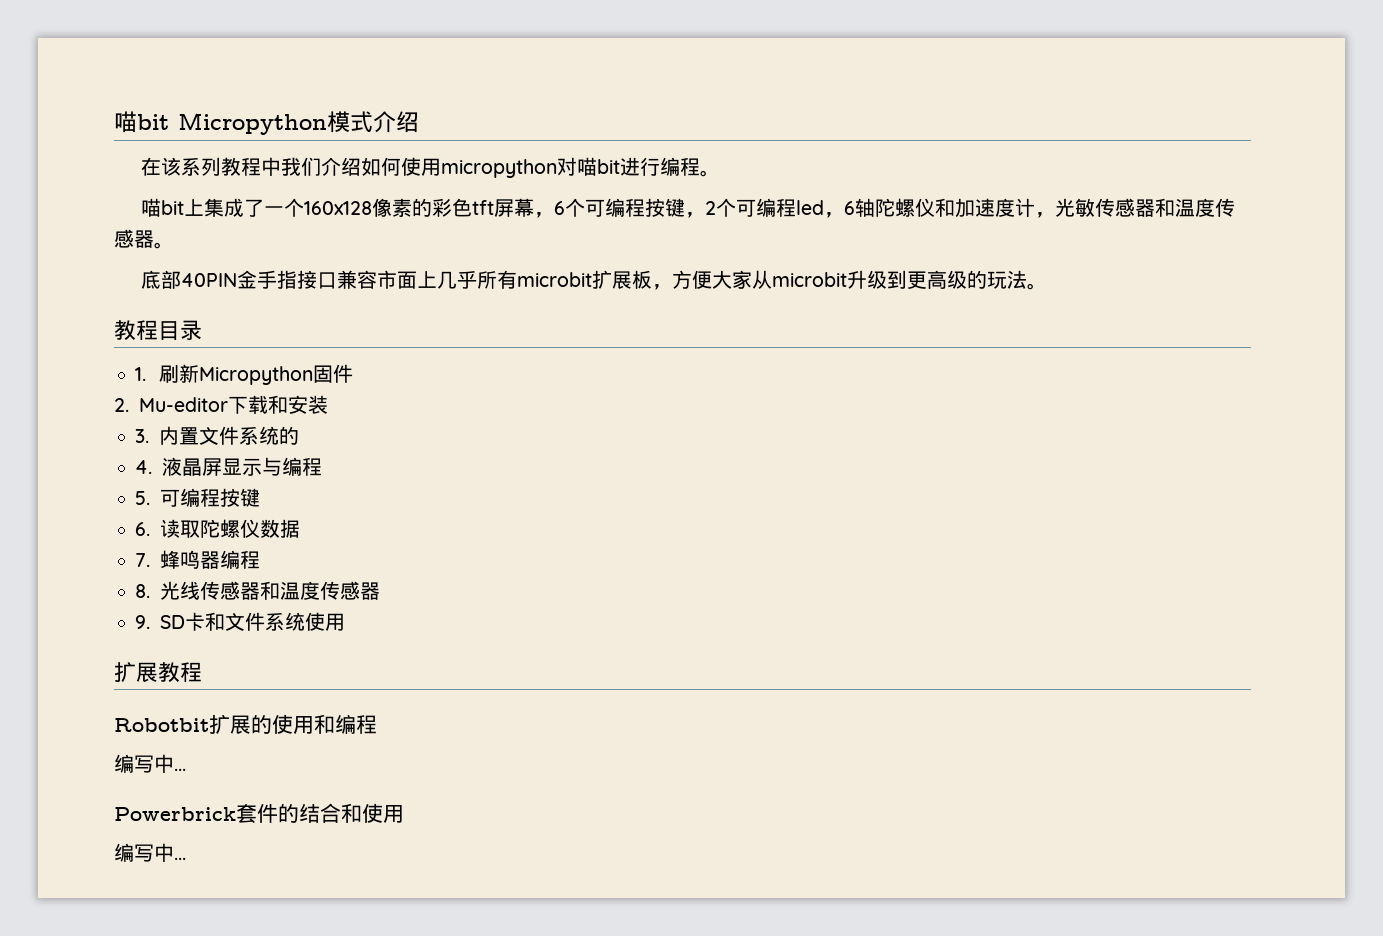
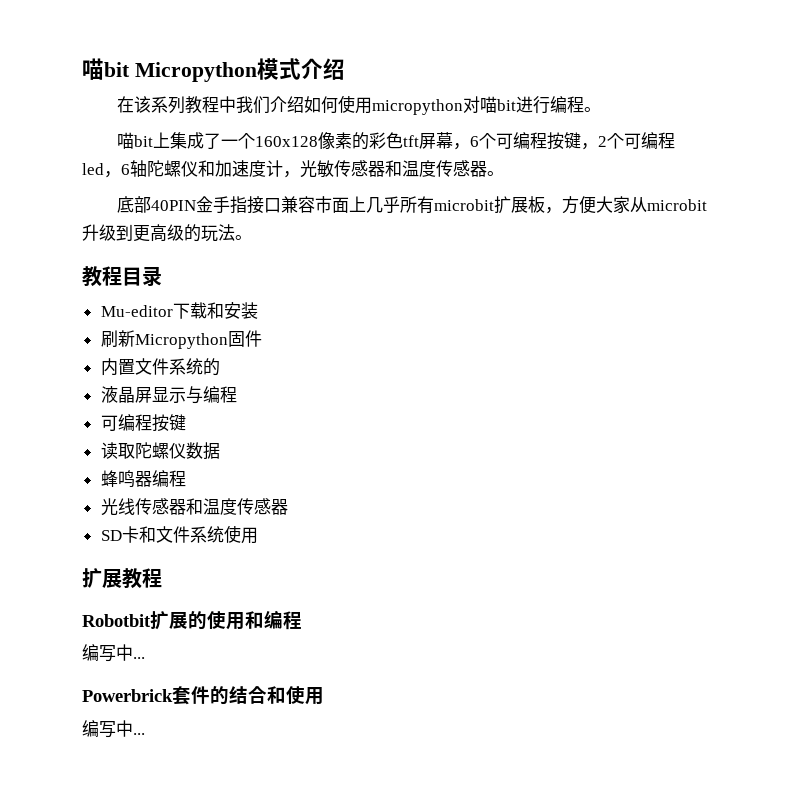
- 1.刷新Micropython固件
- 2. Mu-editor下载和安装
+ Mu-editor下载和安装
- 3.内置文件系统的
+ 刷新Micropython固件
+ 内置文件系统的
- 4.液晶屏显示与编程
- 5.可编程按键
+ 液晶屏显示与编程
+ 可编程按键
- 6.读取陀螺仪数据
+ 读取陀螺仪数据
- 7.蜂鸣器编程
+ 蜂鸣器编程
- 8.光线传感器和温度传感器
+ 光线传感器和温度传感器
- 9. SD卡和文件系统使用
+ SD卡和文件系统使用

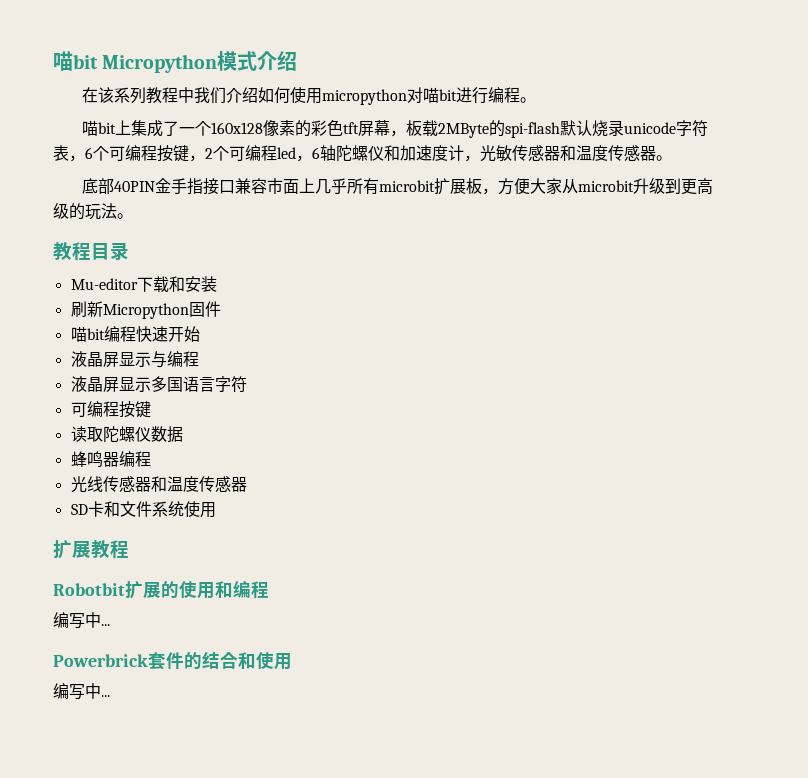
- 喵bit上集成了一个160x128像素的彩色tft屏幕，6个可编程按键，2个可编程led，6轴陀螺仪和加速度计，光敏传感器和温度传感器。
+ 喵bit上集成了一个160x128像素的彩色tft屏幕，板载2MByte的spi-flash默认烧录unicode字符表，6个可编程按键，2个可编程led，6轴陀螺仪和加速度计，光敏传感器和温度传感器。
- 内置文件系统的
+ 喵bit编程快速开始
+ 液晶屏显示多国语言字符

